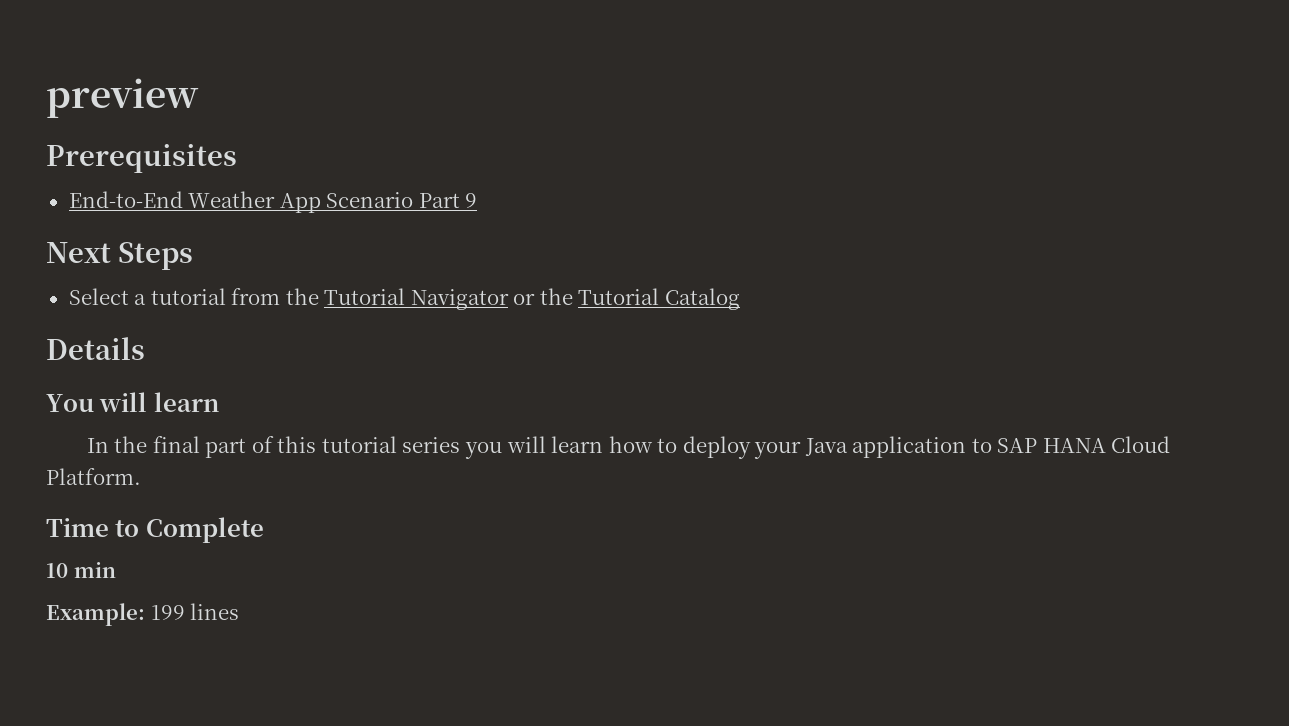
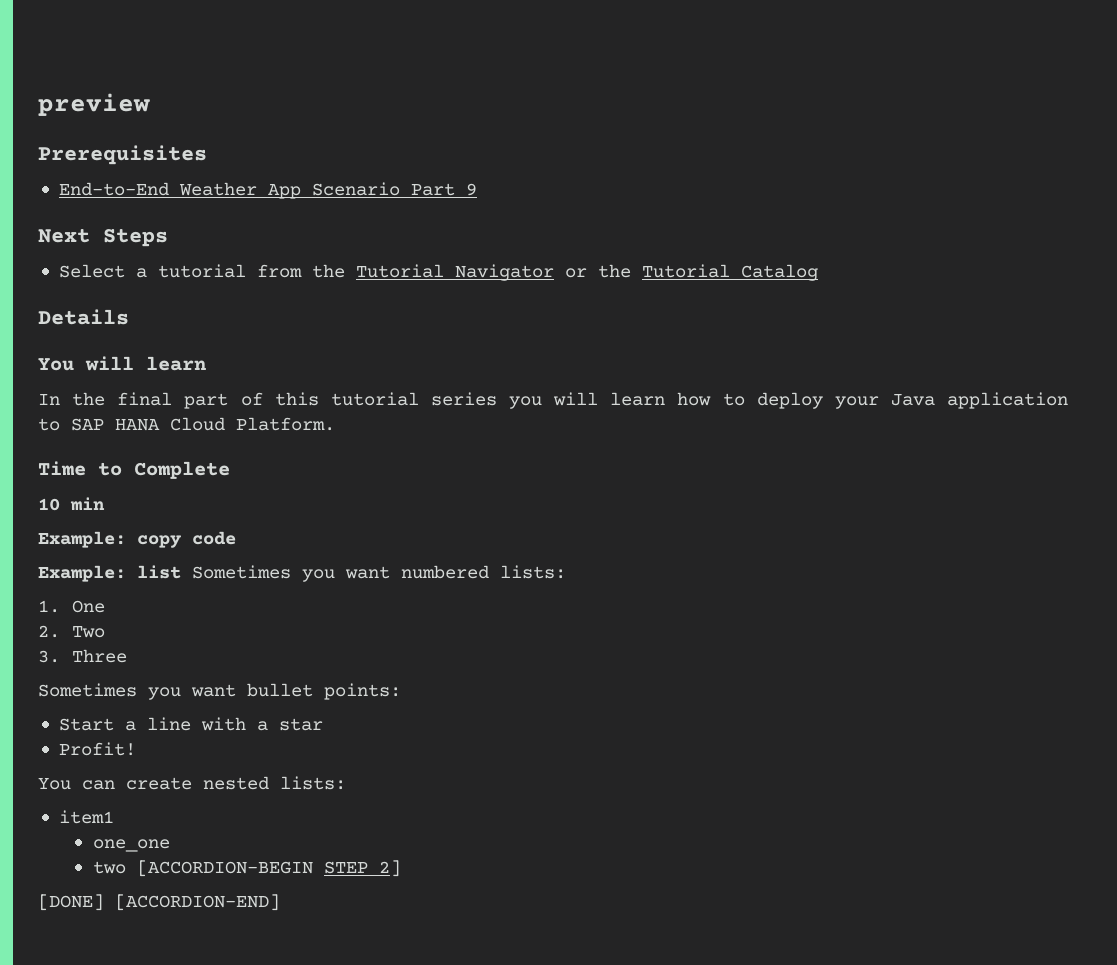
- Example: 199 lines
+ Example: copy code
+ Example: list Sometimes you want numbered lists:
+ 1. One
+ 2. Two
+ 3. Three
+ Sometimes you want bullet points:
+ Start a line with a star
+ Profit!
+ You can create nested lists:
+ item1
+ one_one
+ two [ACCORDION-BEGIN STEP 2]
+ [DONE] [ACCORDION-END]

